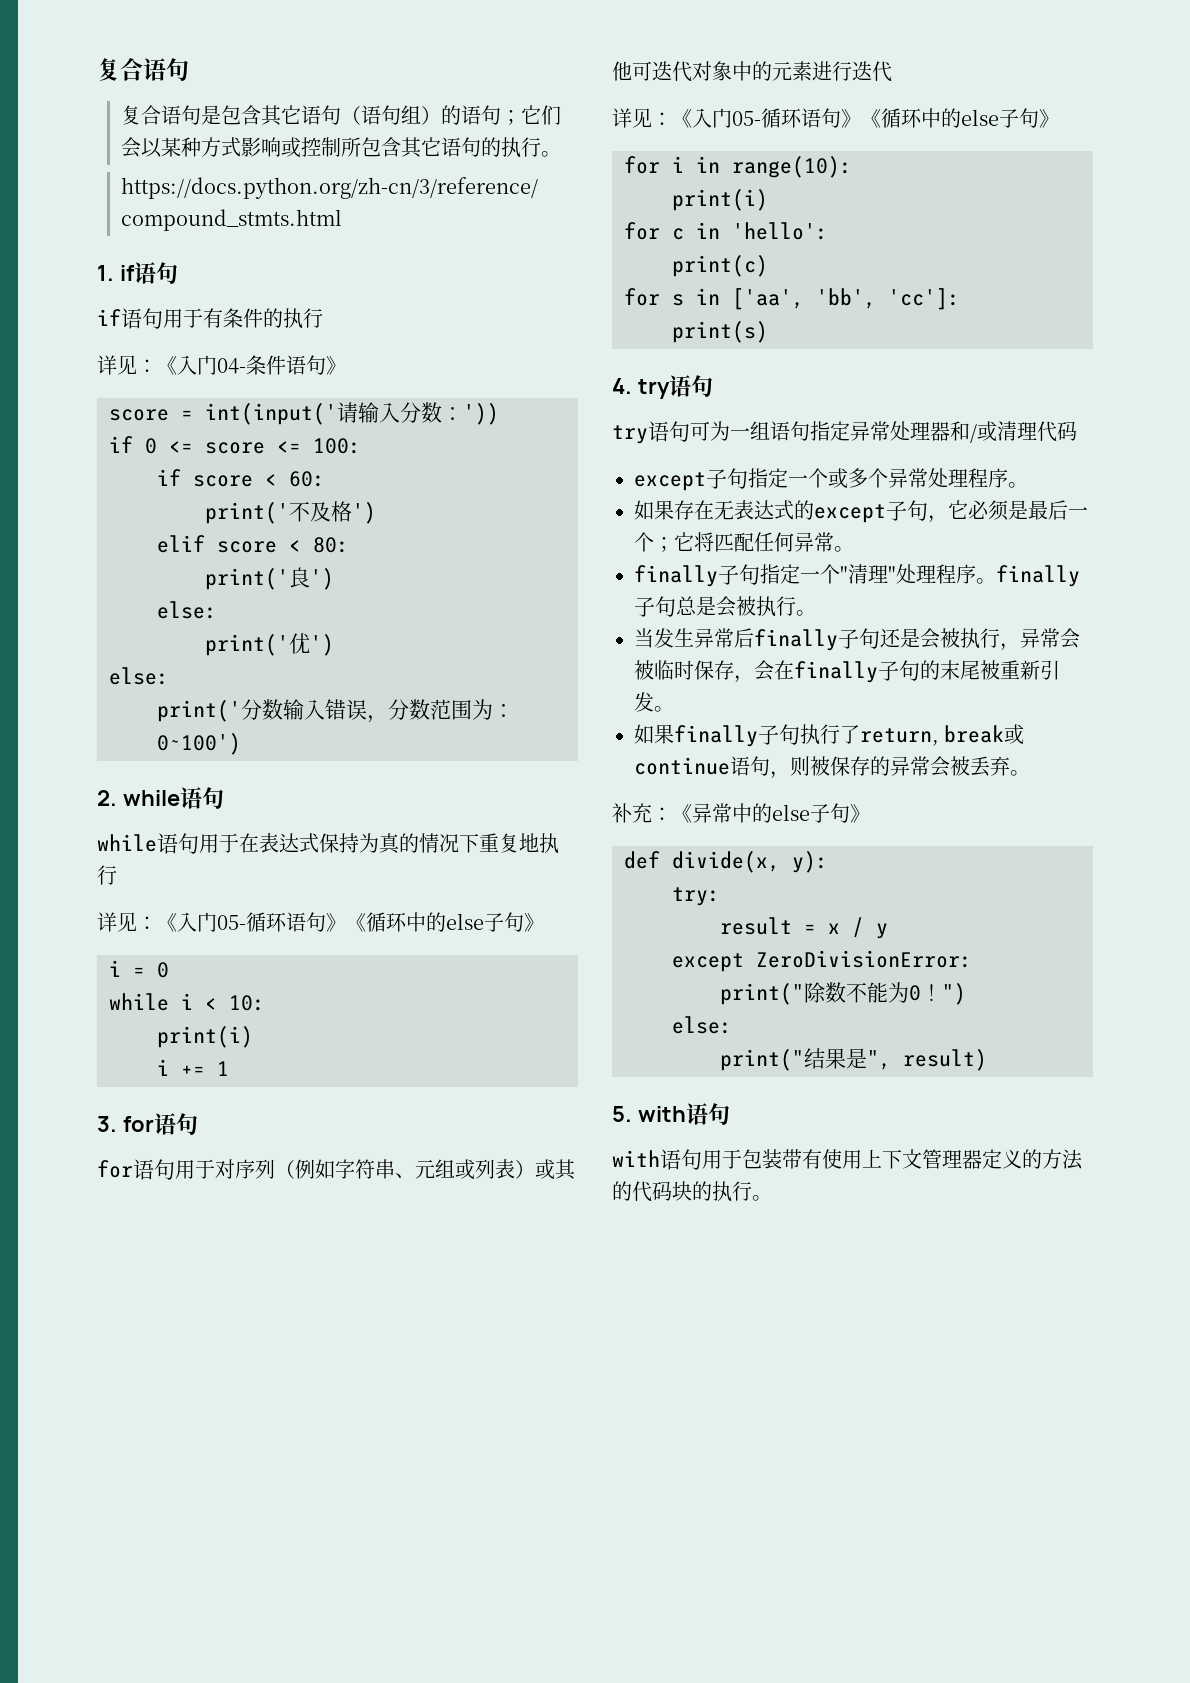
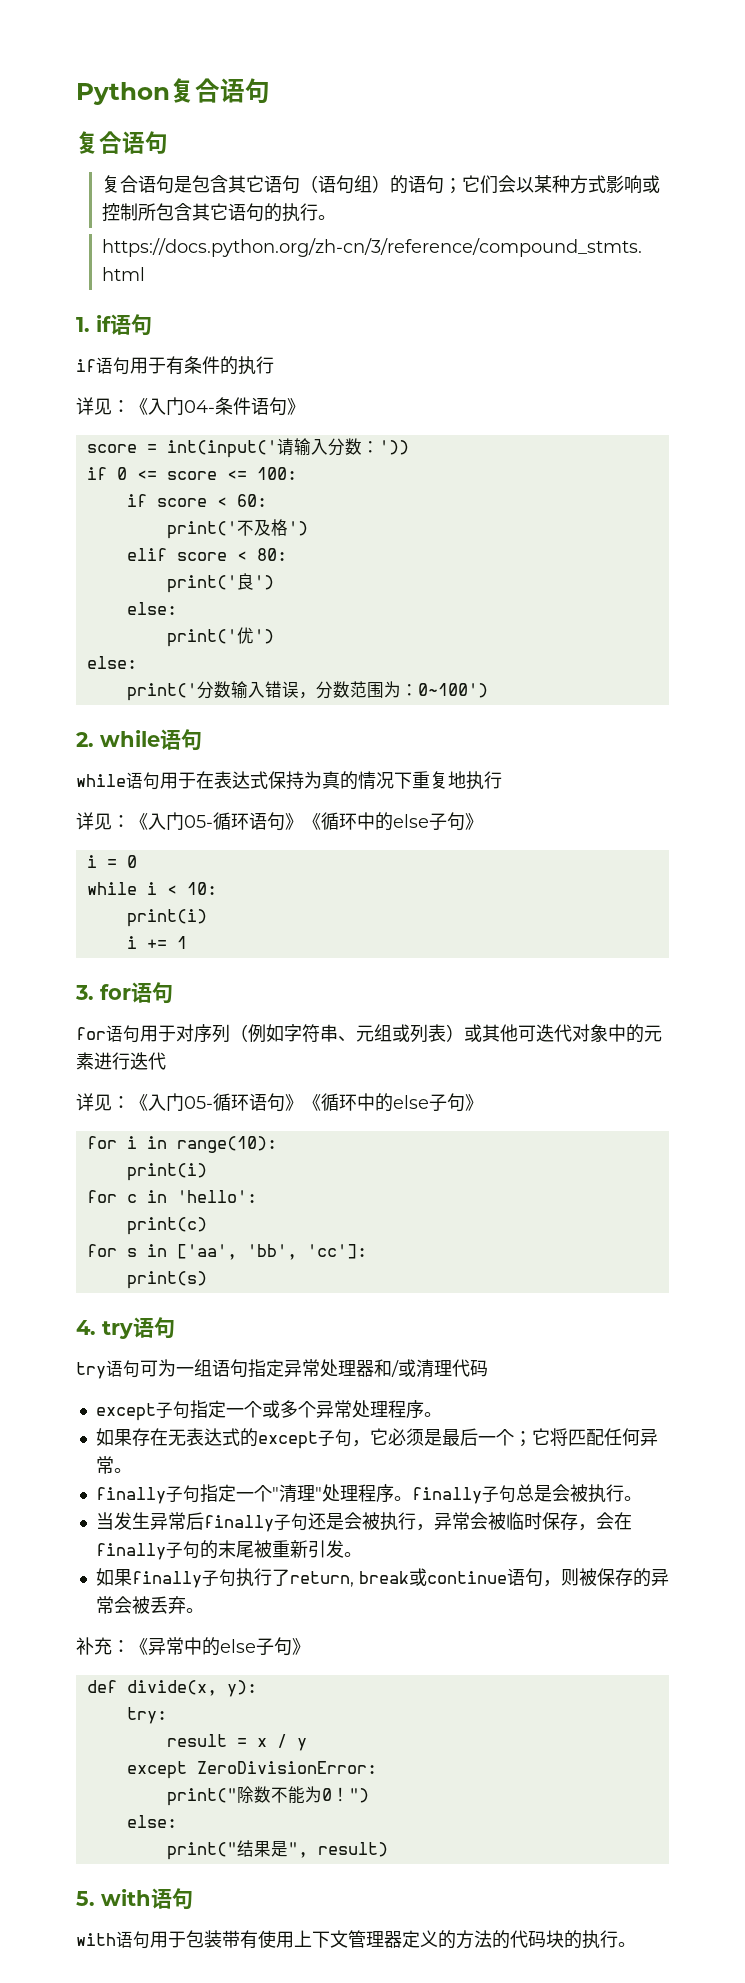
+ Python复合语句

